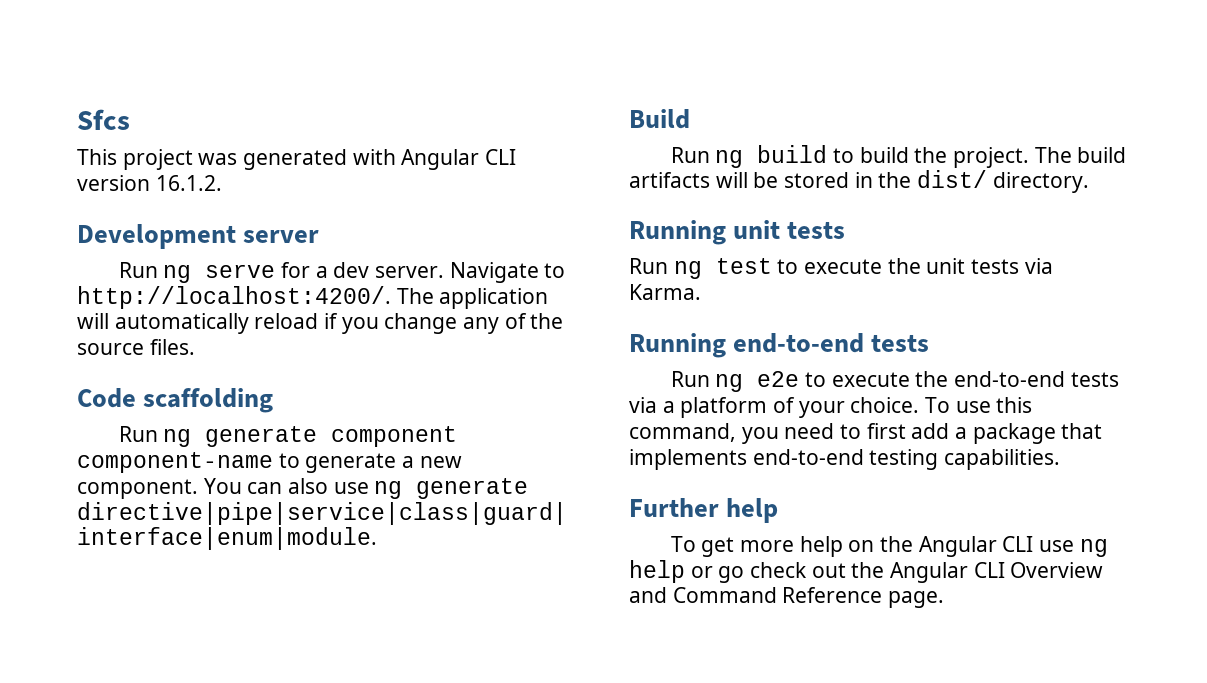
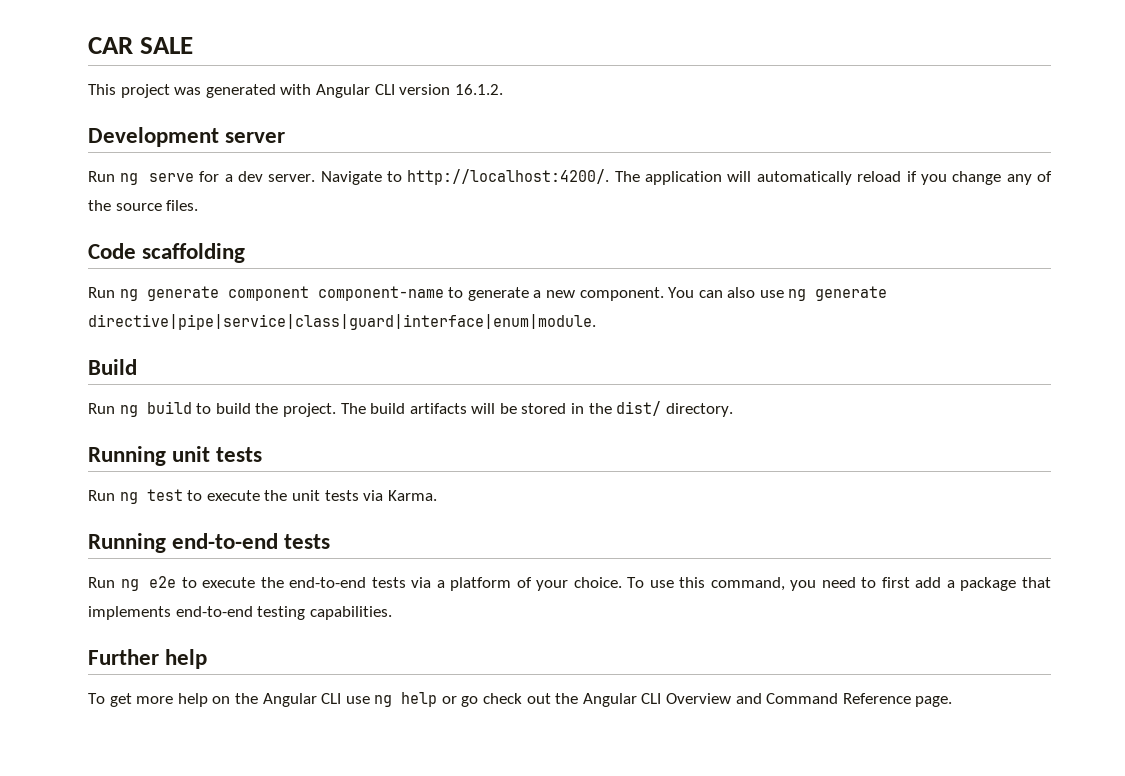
- Sfcs
+ CAR SALE

